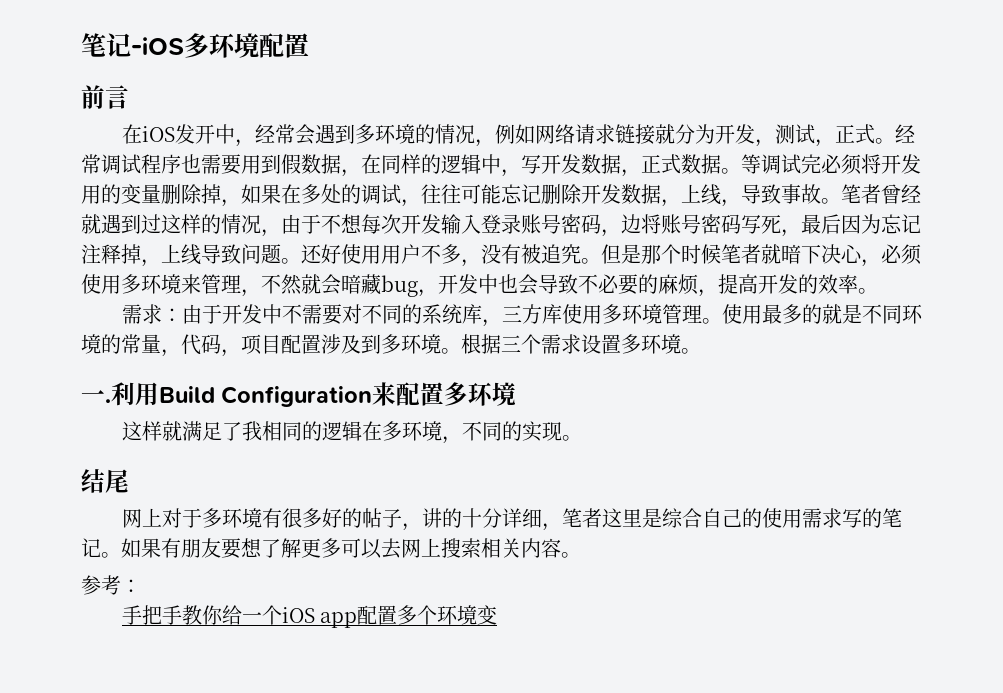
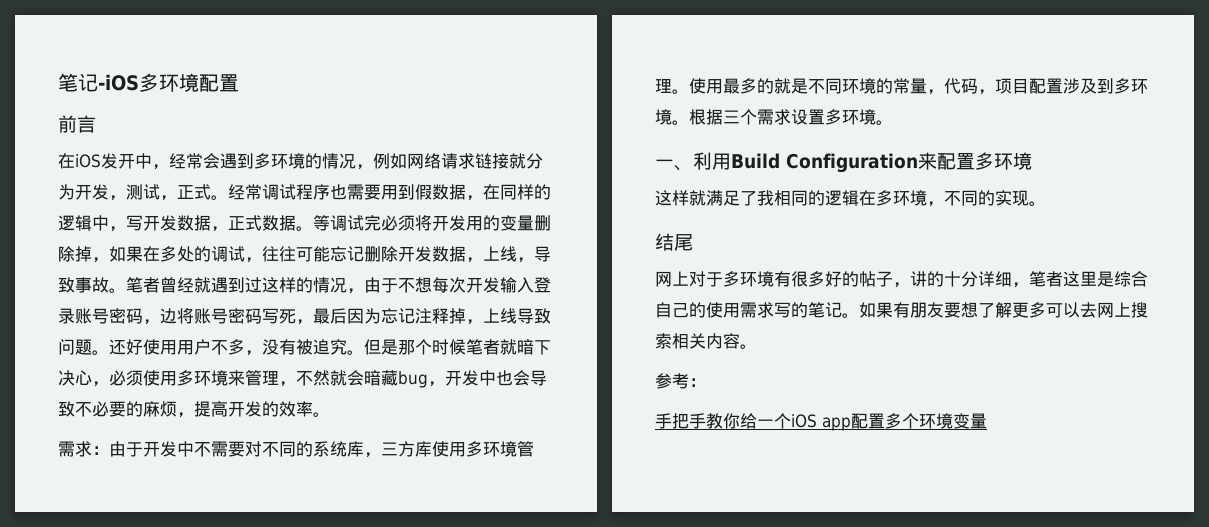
- 一.利用Build Configuration来配置多环境
+ 一、利用Build Configuration来配置多环境
- 手把手教你给一个iOS app配置多个环境变
+ 手把手教你给一个iOS app配置多个环境变量

